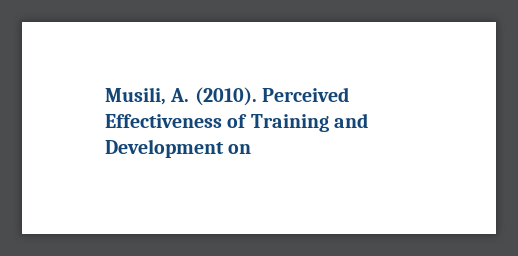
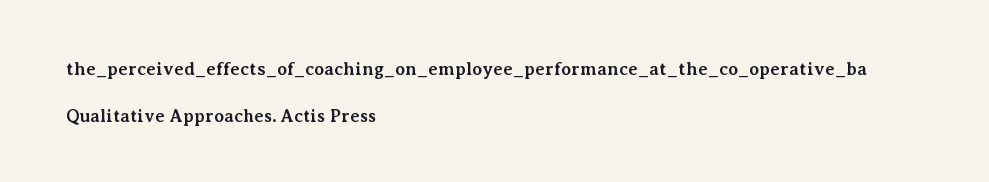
- Musili, A. (2010). Perceived Effectiveness of Training and Development on
+ the_perceived_effects_of_coaching_on_employee_performance_at_the_co_operative_ba
+ Qualitative Approaches. Actis Press

